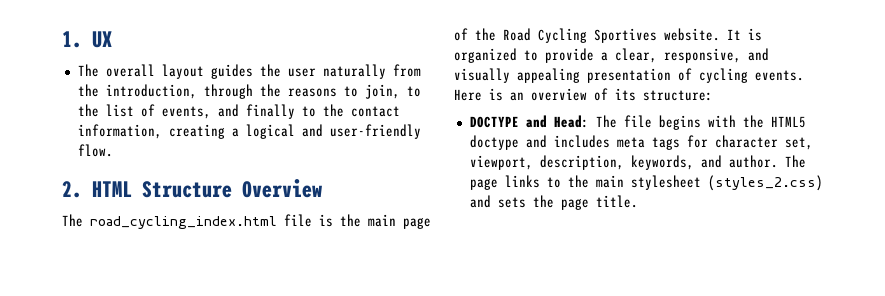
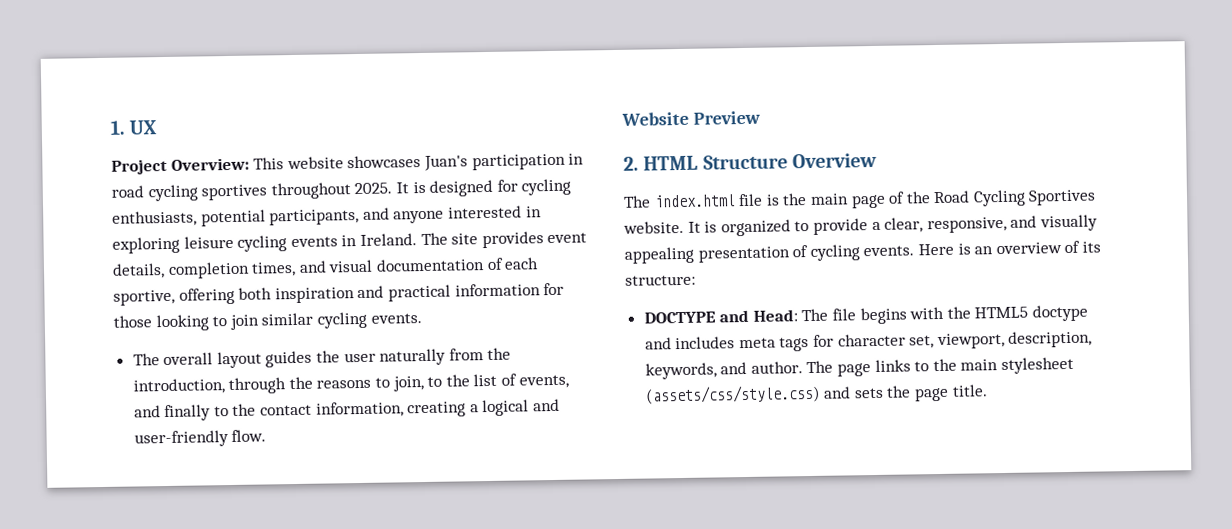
+ Project Overview: This website showcases Juan's participation in road cycling sportives throughout 2025. It is designed for cycling enthusiasts, potential participants, and anyone interested in exploring leisure cycling events in Ireland. The site provides event details, completion times, and visual documentation of each sportive, offering both inspiration and practical information for those looking to join similar cycling events.
+ Website Preview
- The road_cycling_index.html file is the main page of the Road Cycling Sportives website.
+ The index.html file is the main page of the Road Cycling Sportives website.
- The page links to the main stylesheet (styles_2.css) and sets the page title.
+ The page links to the main stylesheet (assets/css/style.css) and sets the page title.

